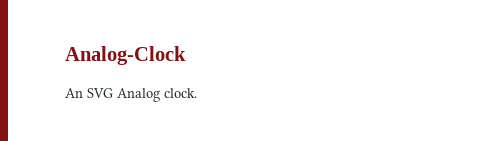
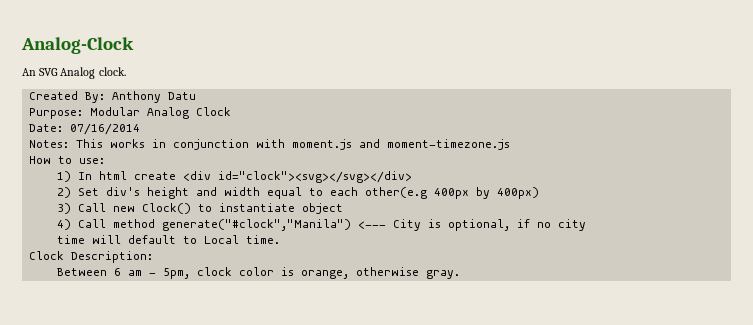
+ Created By: Anthony Datu
+ Purpose: Modular Analog Clock
+ Date: 07/16/2014
+ Notes: This works in conjunction with moment.js and moment-timezone.js
+ How to use:
+ 1) In html create <div id="clock"><svg></svg></div>
+ 2) Set div's height and width equal to each other(e.g 400px by 400px)
+ 3) Call new Clock() to instantiate object
+ 4) Call method generate("#clock","Manila") <--- City is optional, if no city
+ time will default to Local time.
+ Clock Description:
+ Between 6 am - 5pm, clock color is orange, otherwise gray.

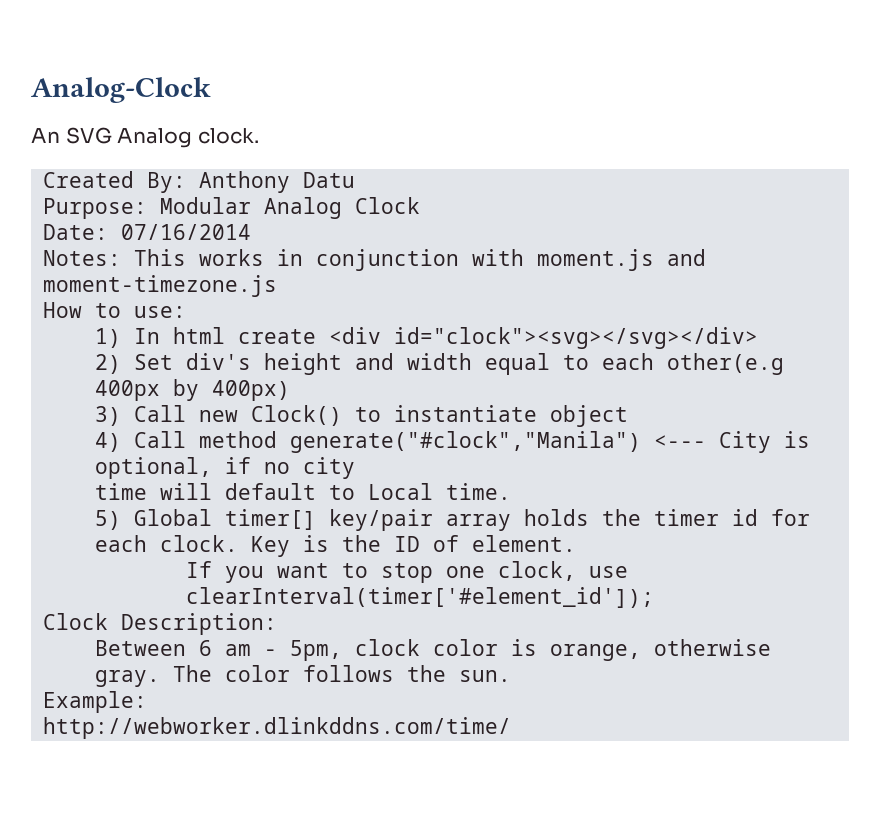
+ 5) Global timer[] key/pair array holds the timer id for each clock. Key is the ID of element.
+ If you want to stop one clock, use clearInterval(timer['#element_id']);
+ The color follows the sun.
+ Example:
+ http://webworker.dlinkddns.com/time/

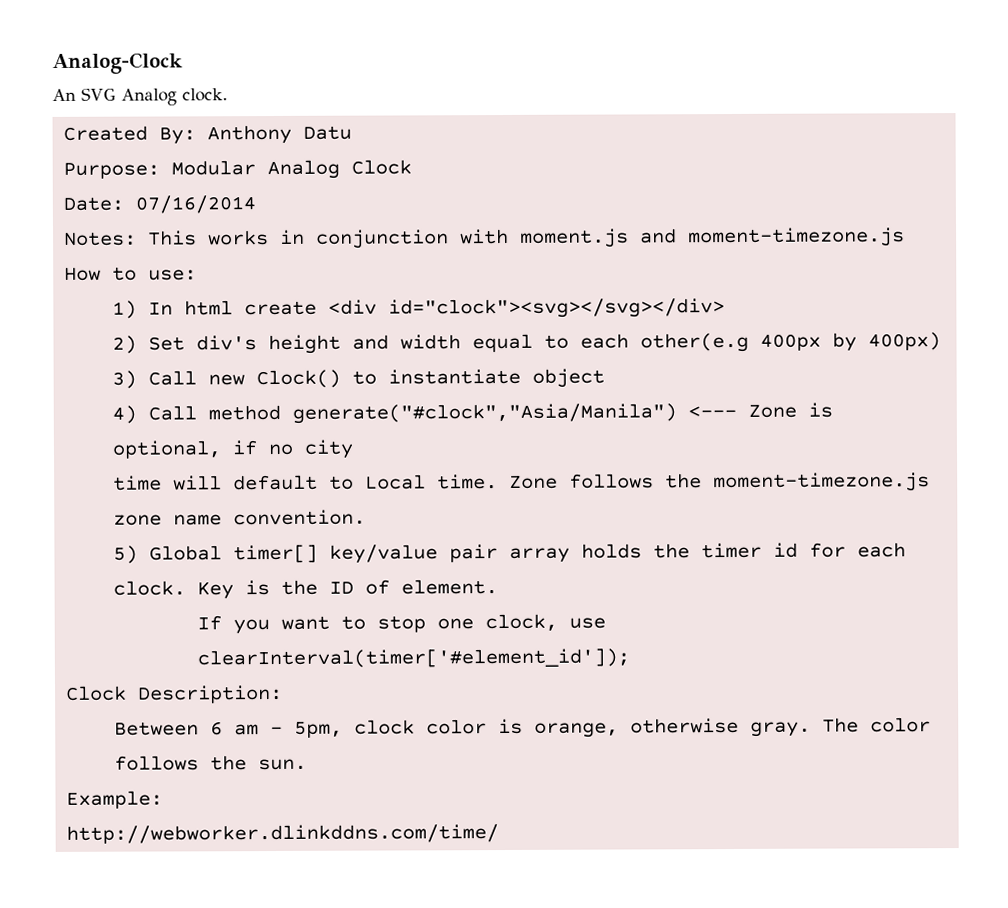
- 4) Call method generate("#clock","Manila") <--- City is optional, if no city
+ 4) Call method generate("#clock","Asia/Manila") <--- Zone is optional, if no city
+ Zone follows the moment-timezone.js zone name convention.
- 5) Global timer[] key/pair array holds the timer id for each clock.
+ 5) Global timer[] key/value pair array holds the timer id for each clock.

